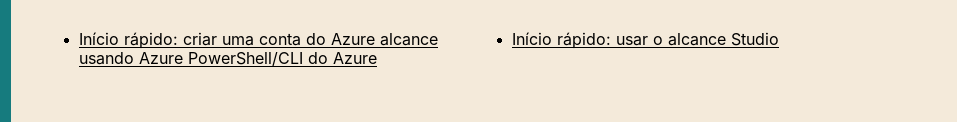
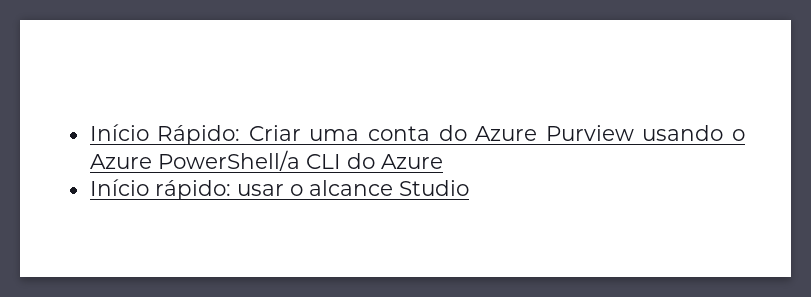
- Início rápido: criar uma conta do Azure alcance usando Azure PowerShell/CLI do Azure
+ Início Rápido: Criar uma conta do Azure Purview usando o Azure PowerShell/a CLI do Azure

